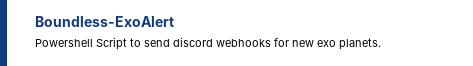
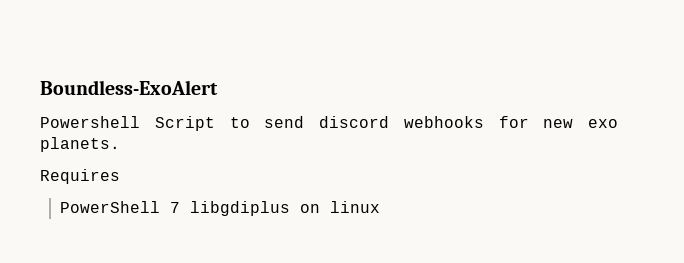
+ Requires
+ PowerShell 7 libgdiplus on linux

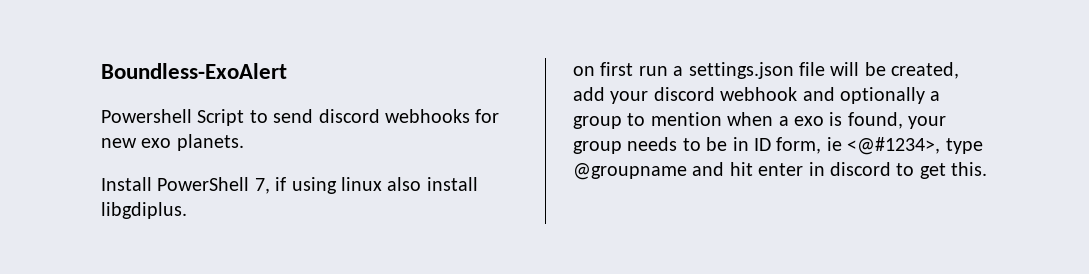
- Requires
- PowerShell 7 libgdiplus on linux
+ Install PowerShell 7, if using linux also install libgdiplus.
+ on first run a settings.json file will be created, add your discord webhook and optionally a group to mention when a exo is found, your group needs to be in ID form, ie <@#1234>, type @groupname and hit enter in discord to get this.

